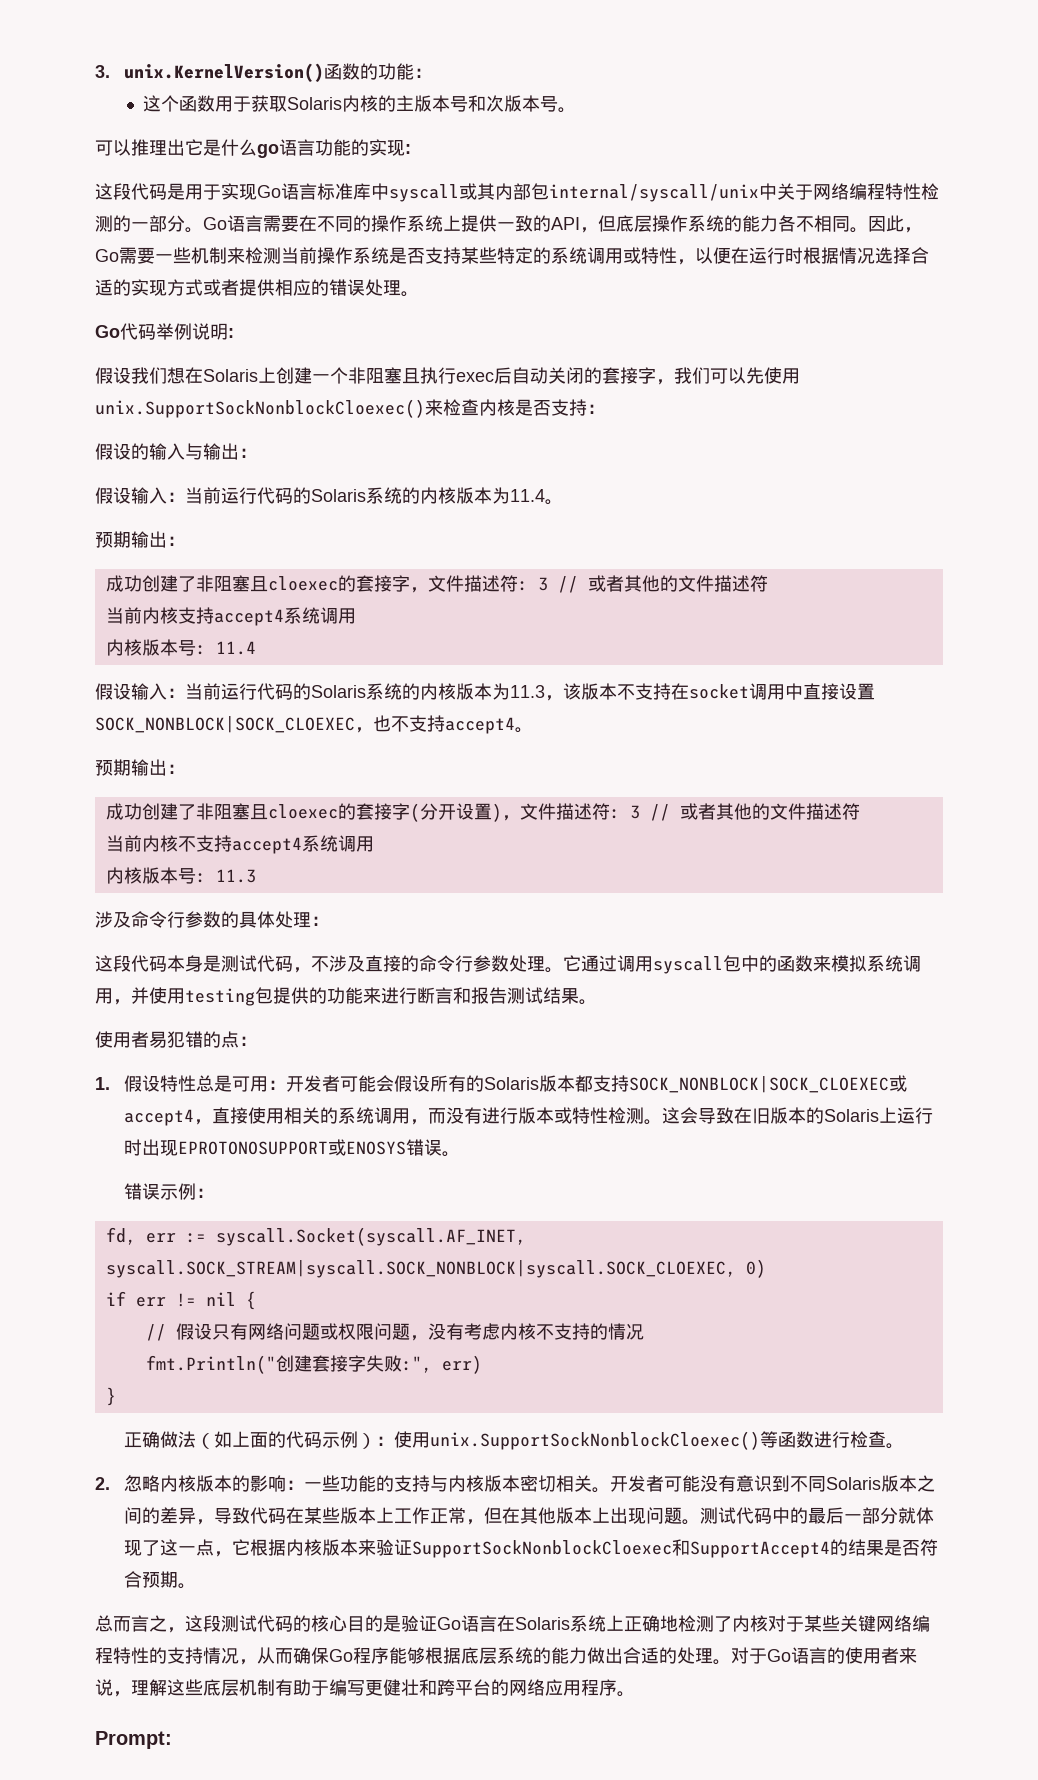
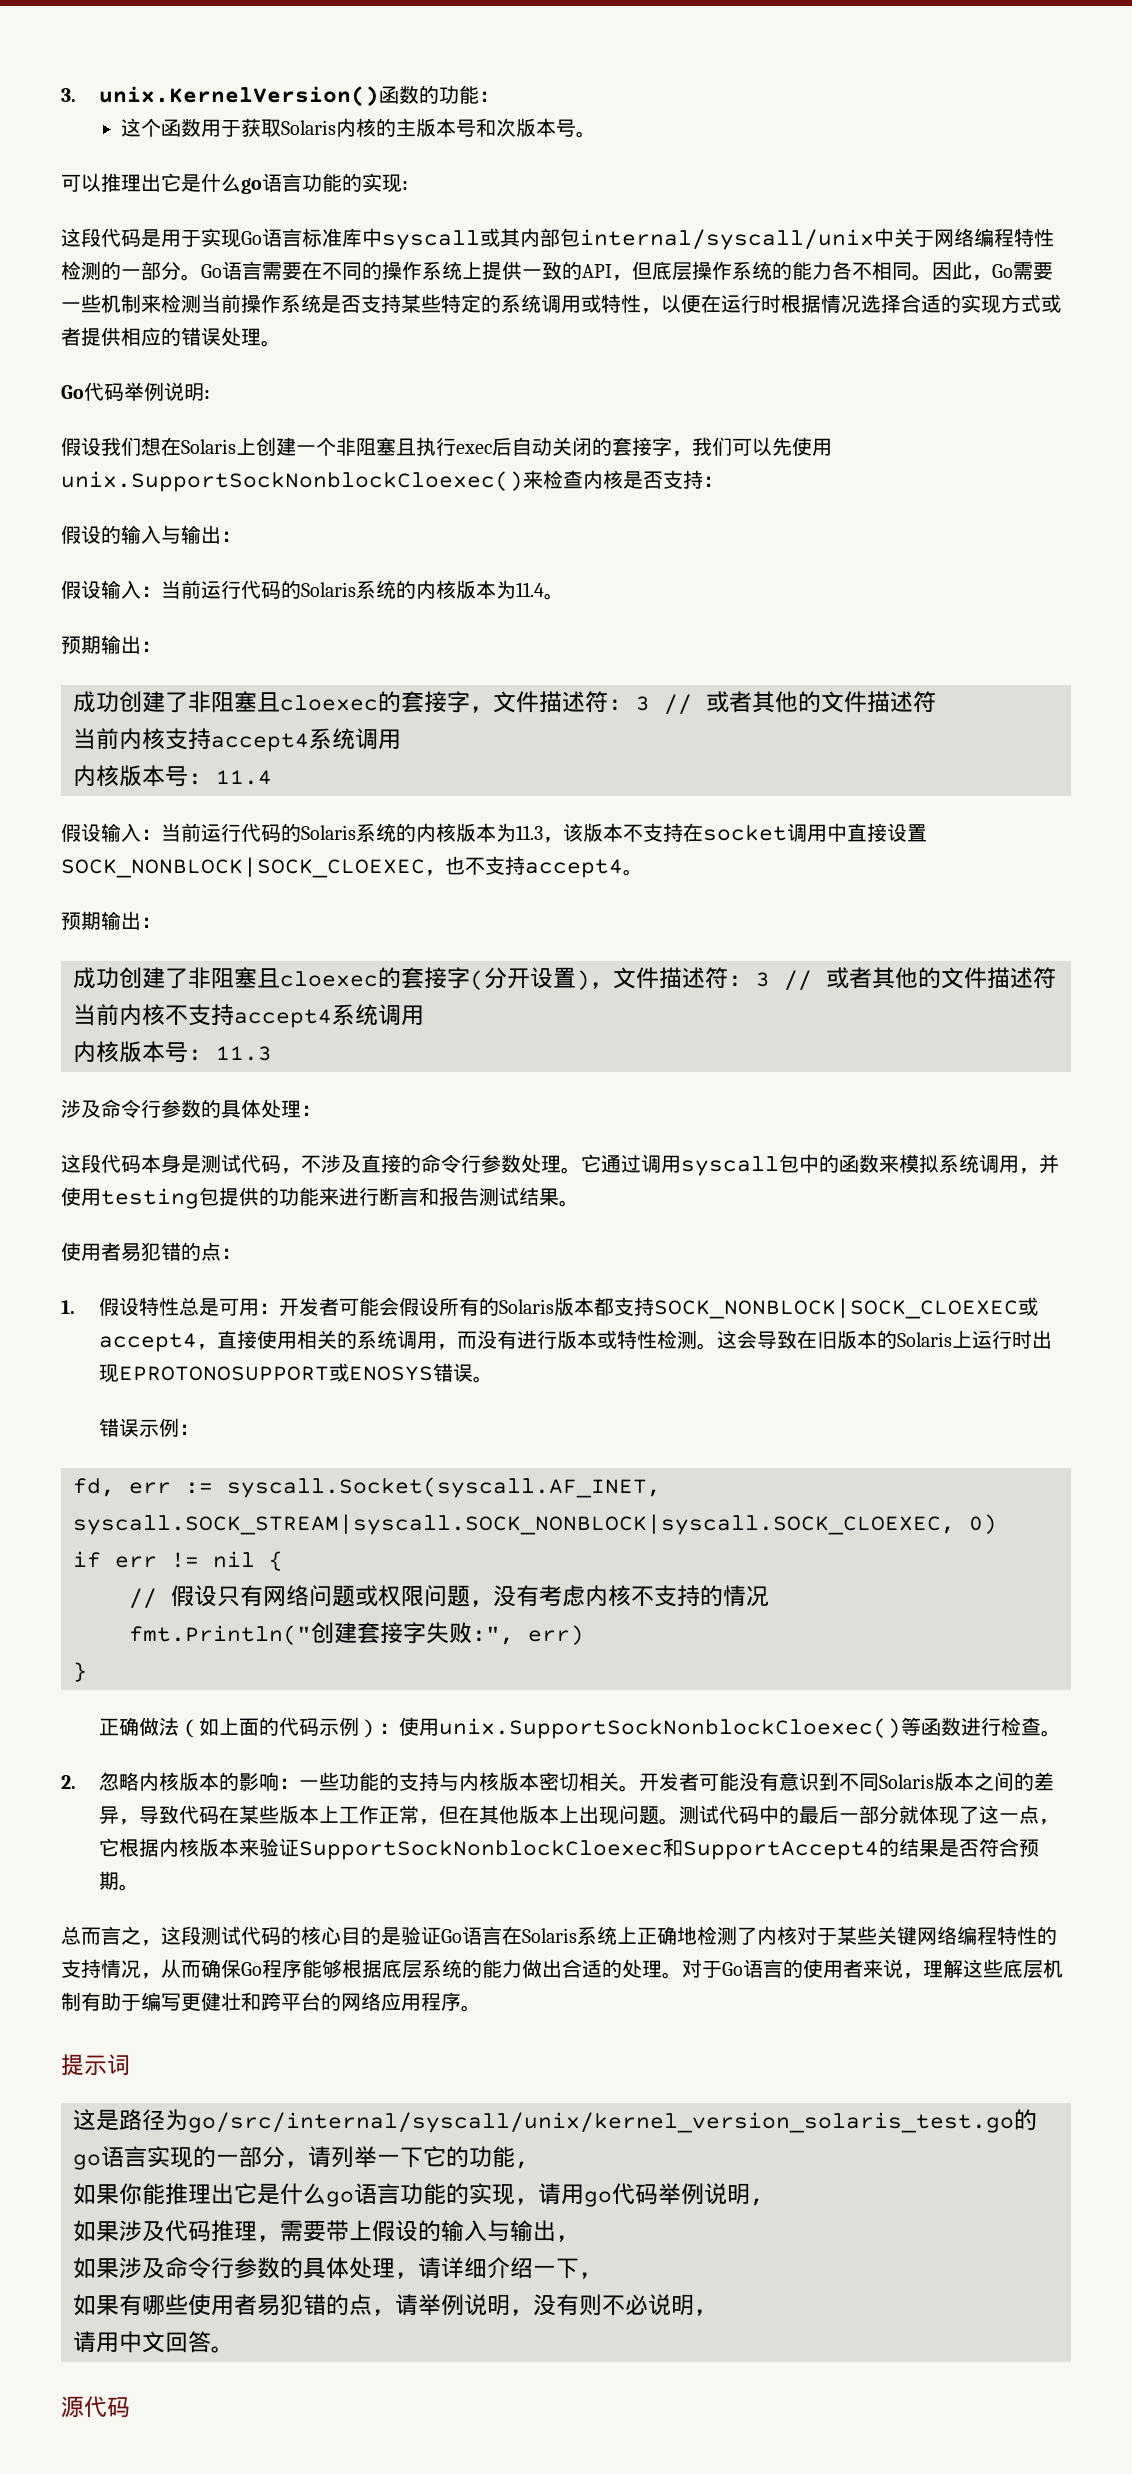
- Prompt:
+ 提示词
+ 这是路径为go/src/internal/syscall/unix/kernel_version_solaris_test.go的go语言实现的一部分，请列举一下它的功能,
+ 如果你能推理出它是什么go语言功能的实现，请用go代码举例说明,
+ 如果涉及代码推理，需要带上假设的输入与输出，
+ 如果涉及命令行参数的具体处理，请详细介绍一下，
+ 如果有哪些使用者易犯错的点，请举例说明，没有则不必说明，
+ 请用中文回答。
+ 源代码

